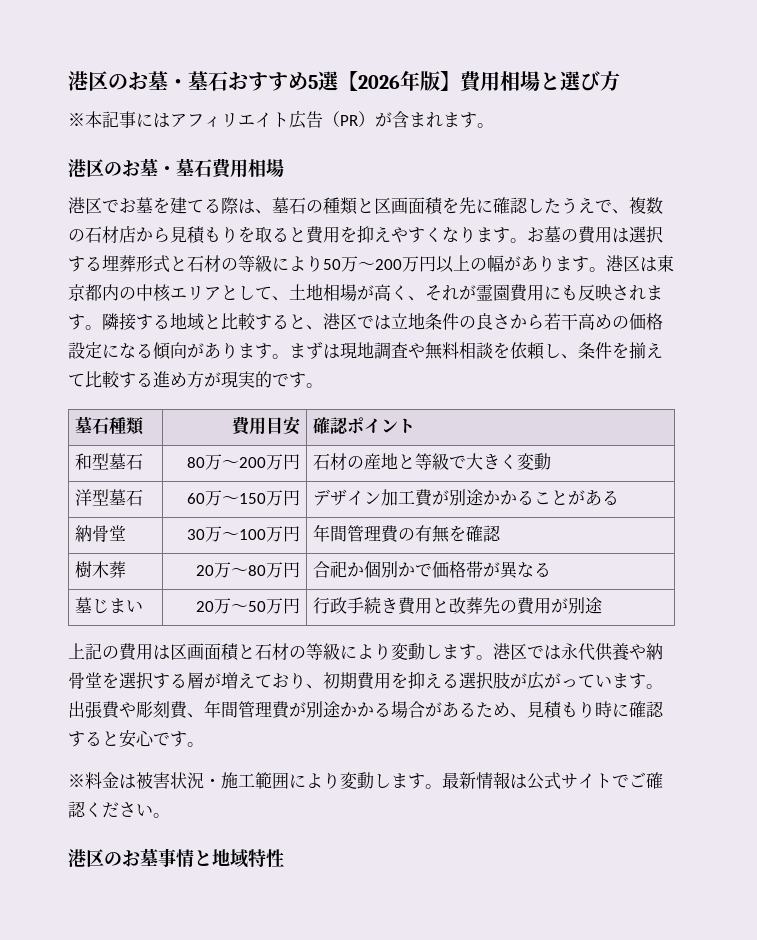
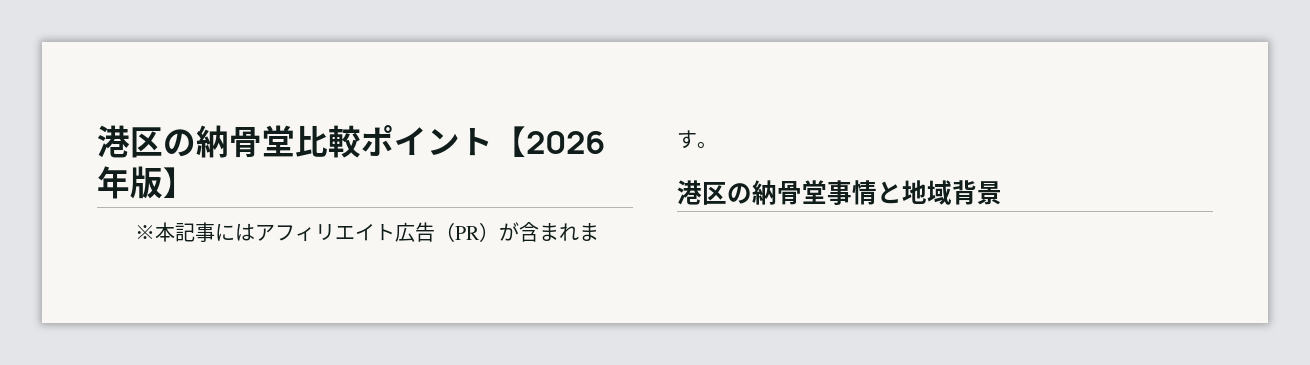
- 港区のお墓・墓石おすすめ5選【2026年版】費用相場と選び方
+ 港区の納骨堂比較ポイント【2026年版】
- 港区のお墓・墓石費用相場
- 港区でお墓を建てる際は、墓石の種類と区画面積を先に確認したうえで、複数の石材店から見積もりを取ると費用を抑えやすくなります。お墓の費用は選択する埋葬形式と石材の等級により50万〜200万円以上の幅があります。港区は東京都内の中核エリアとして、土地相場が高く、それが霊園費用にも反映されます。隣接する地域と比較すると、港区では立地条件の良さから若干高めの価格設定になる傾向があります。まずは現地調査や無料相談を依頼し、条件を揃えて比較する進め方が現実的です。
- 墓石種類 | 費用目安 | 確認ポイント
- 和型墓石 | 80万〜200万円 | 石材の産地と等級で大きく変動
- 洋型墓石 | 60万〜150万円 | デザイン加工費が別途かかることがある
- 納骨堂 | 30万〜100万円 | 年間管理費の有無を確認
- 樹木葬 | 20万〜80万円 | 合祀か個別かで価格帯が異なる
- 墓じまい | 20万〜50万円 | 行政手続き費用と改葬先の費用が別途
- 上記の費用は区画面積と石材の等級により変動します。港区では永代供養や納骨堂を選択する層が増えており、初期費用を抑える選択肢が広がっています。出張費や彫刻費、年間管理費が別途かかる場合があるため、見積もり時に確認すると安心です。
- ※料金は被害状況・施工範囲により変動します。最新情報は公式サイトでご確認ください。
- 港区のお墓事情と地域特性
+ 港区の納骨堂事情と地域背景

